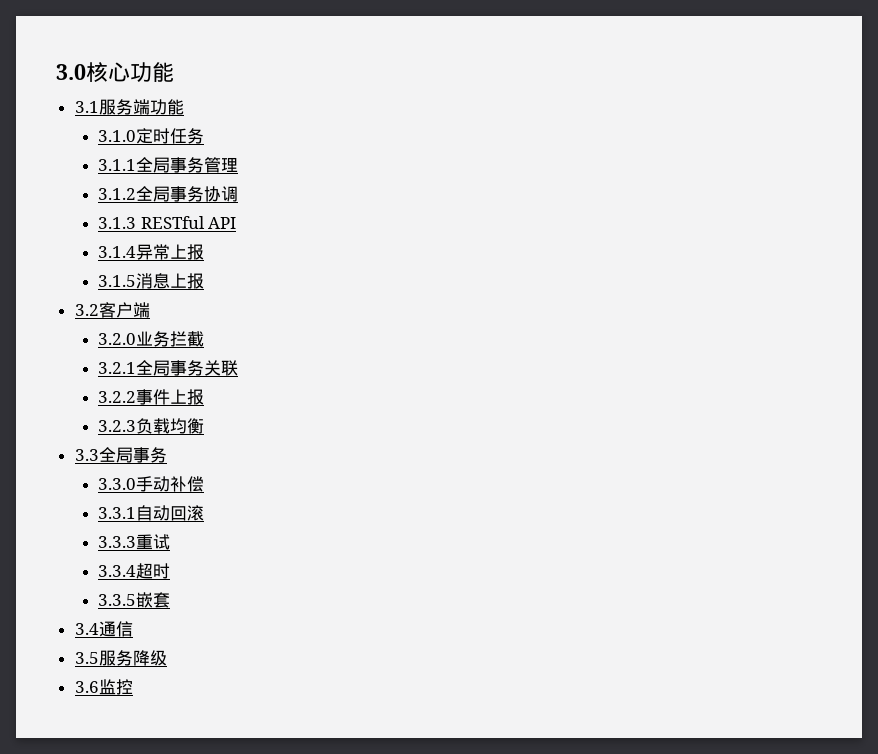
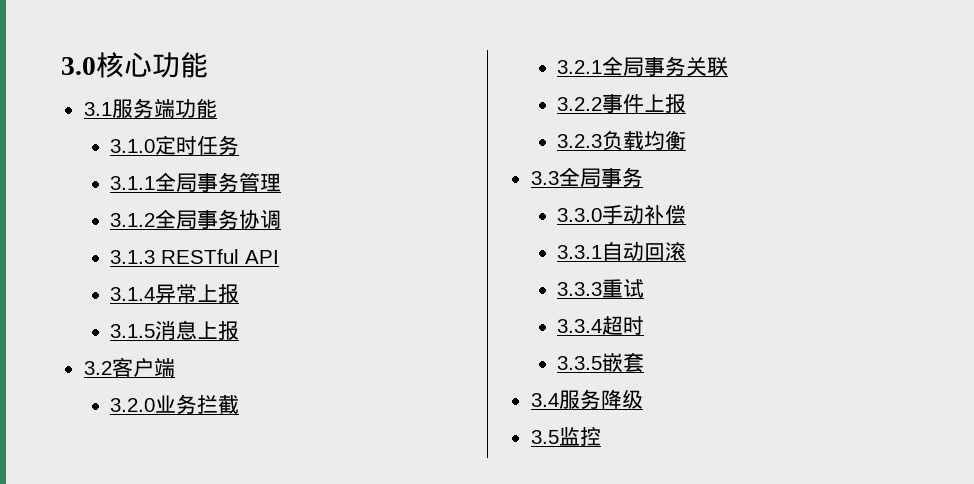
- 3.4通信
- 3.5服务降级
+ 3.4服务降级
- 3.6监控
+ 3.5监控

